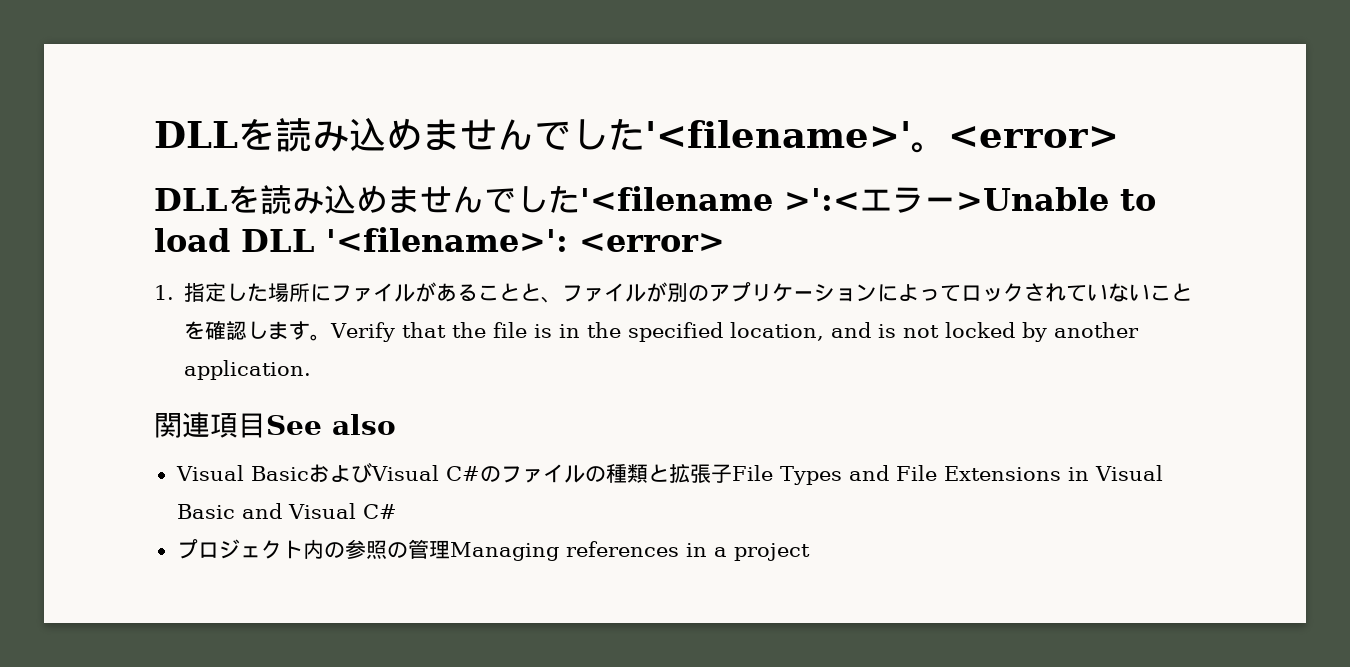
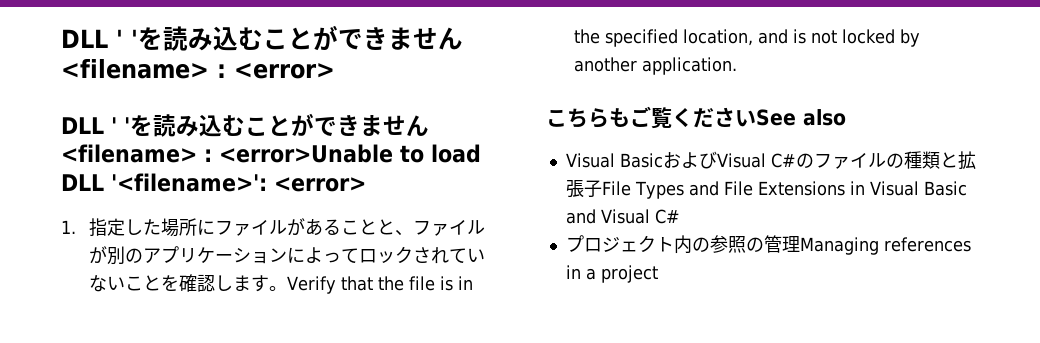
- DLLを読み込めませんでした'<filename>'。<error>
- DLLを読み込めませんでした'<filename >':<エラー>Unable to load DLL '<filename>': <error>
+ DLL ' 'を読み込むことができません<filename> : <error>
+ DLL ' 'を読み込むことができません<filename> : <error>Unable to load DLL '<filename>': <error>
- 関連項目See also
+ こちらもご覧くださいSee also

